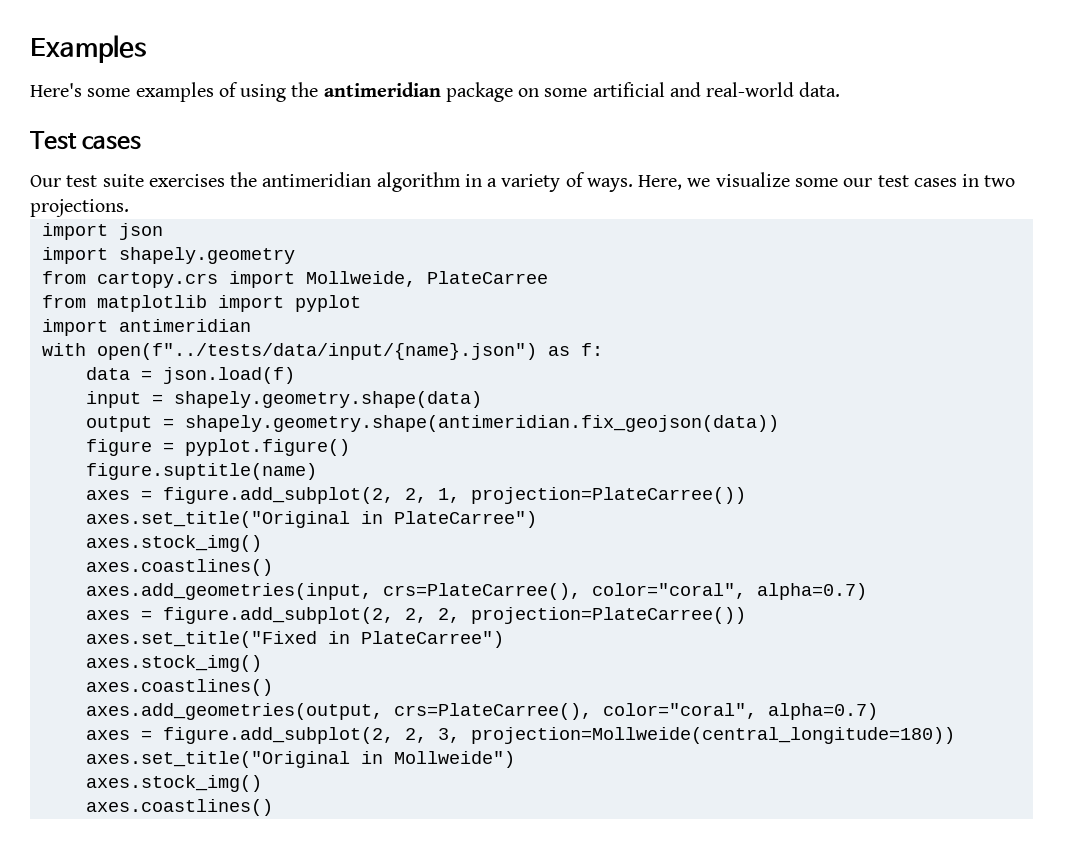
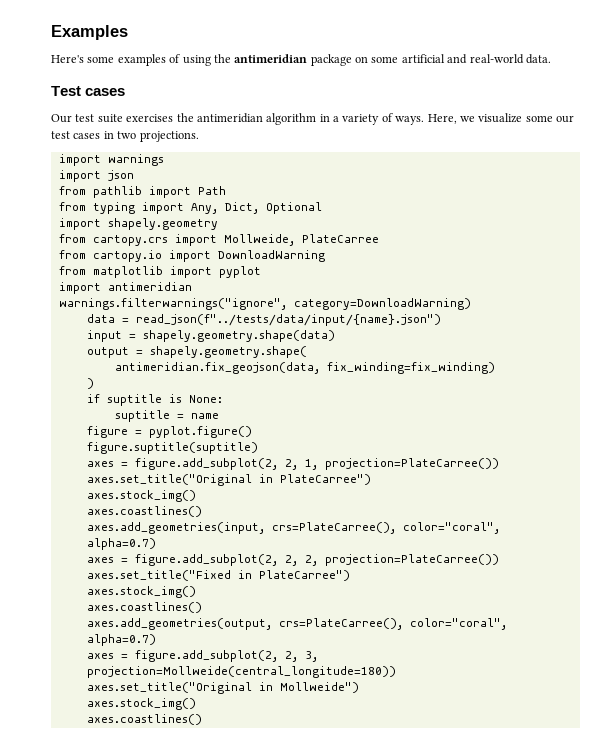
+ import warnings
+ from pathlib import Path
+ from typing import Any, Dict, Optional
+ from cartopy.io import DownloadWarning
- with open(f"../tests/data/input/{name}.json") as f:
+ warnings.filterwarnings("ignore", category=DownloadWarning)
- data = json.load(f)
+ data = read_json(f"../tests/data/input/{name}.json")
- output = shapely.geometry.shape(antimeridian.fix_geojson(data))
+ output = shapely.geometry.shape(
+ antimeridian.fix_geojson(data, fix_winding=fix_winding)
+ )
+ if suptitle is None:
+ suptitle = name
- figure.suptitle(name)
+ figure.suptitle(suptitle)

